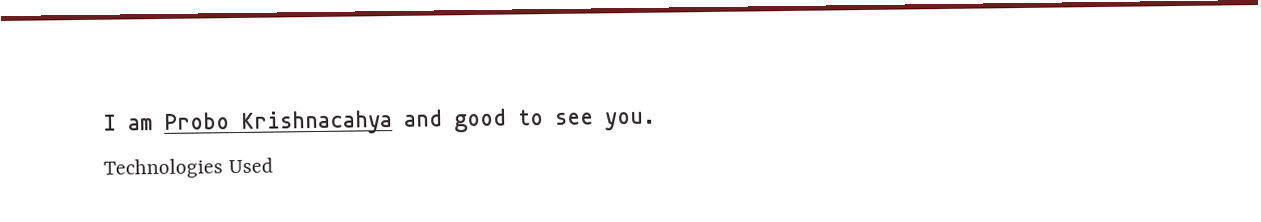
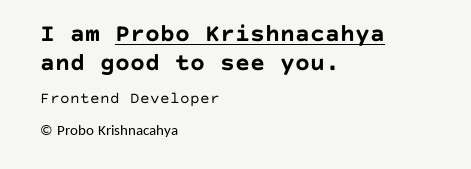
- Technologies Used
+ Frontend Developer
+ © Probo Krishnacahya

